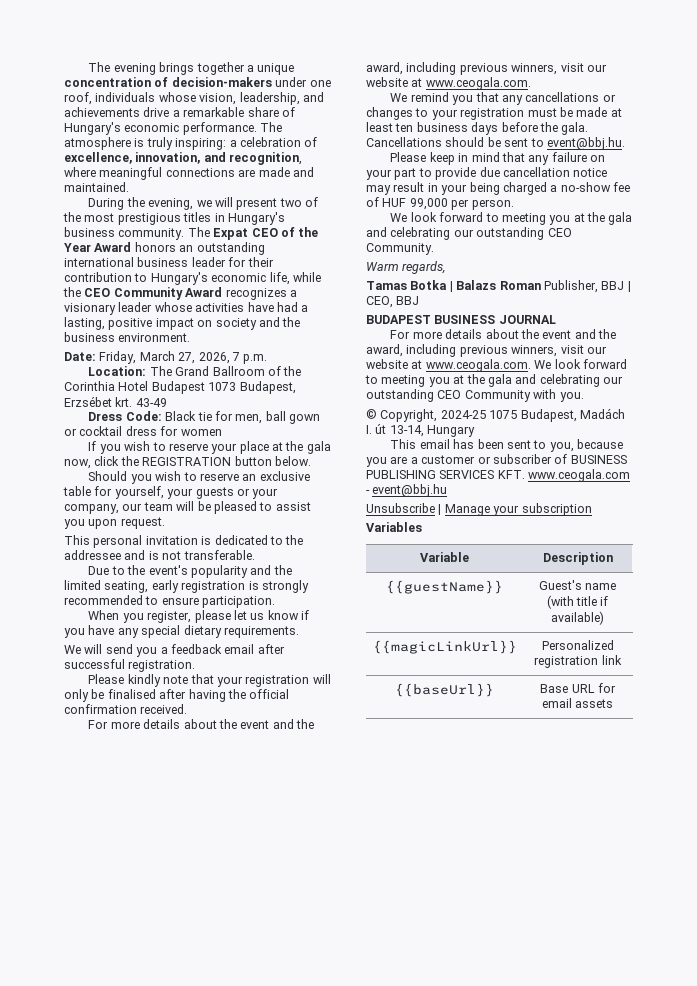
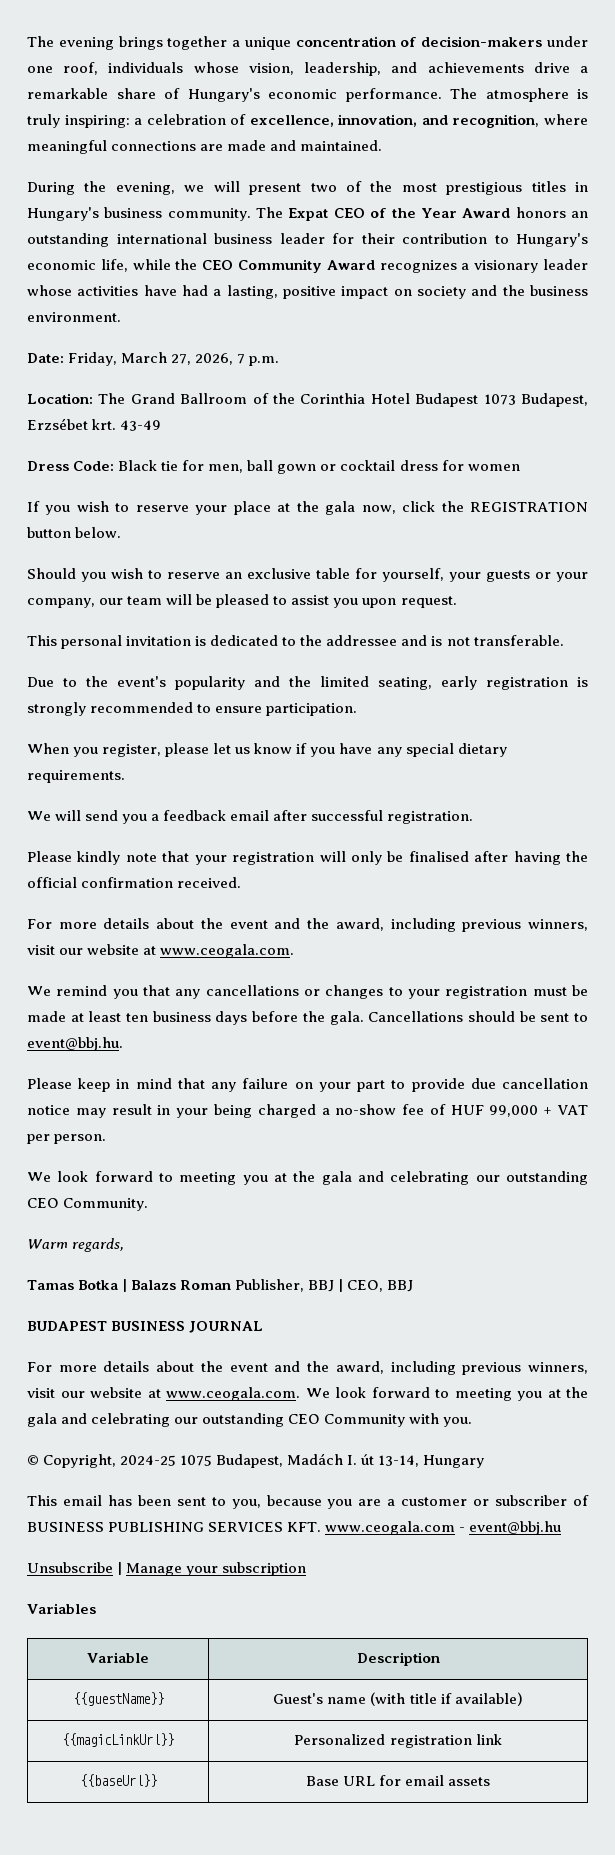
- Please keep in mind that any failure on your part to provide due cancellation notice may result in your being charged a no-show fee of HUF 99,000 per person.
+ Please keep in mind that any failure on your part to provide due cancellation notice may result in your being charged a no-show fee of HUF 99,000 + VAT per person.

